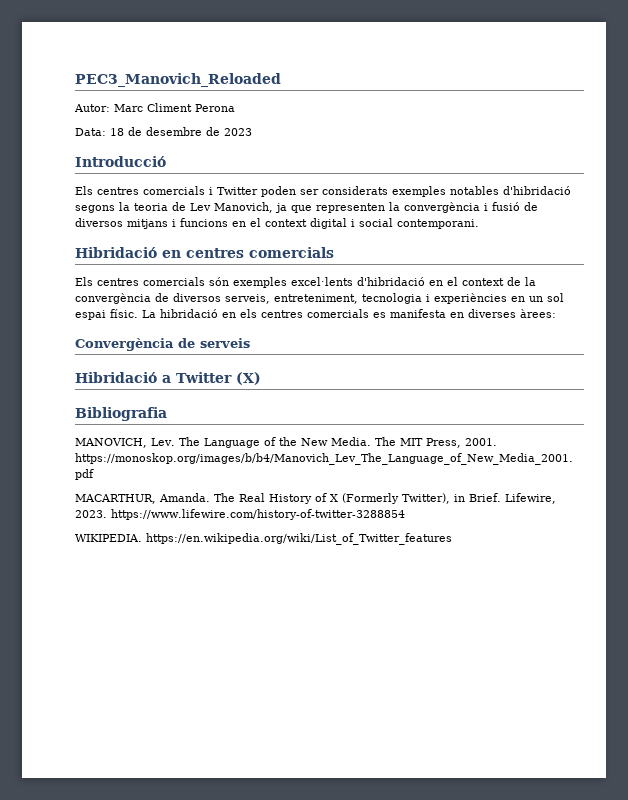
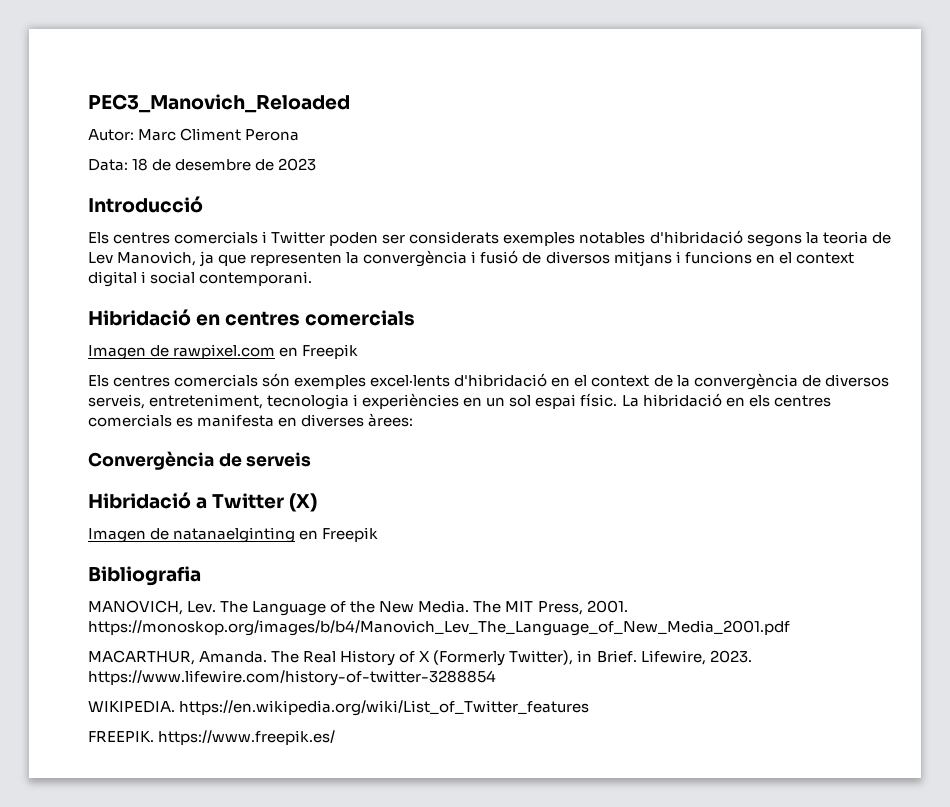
+ Imagen de rawpixel.com en Freepik
+ Imagen de natanaelginting en Freepik
+ FREEPIK. https://www.freepik.es/

